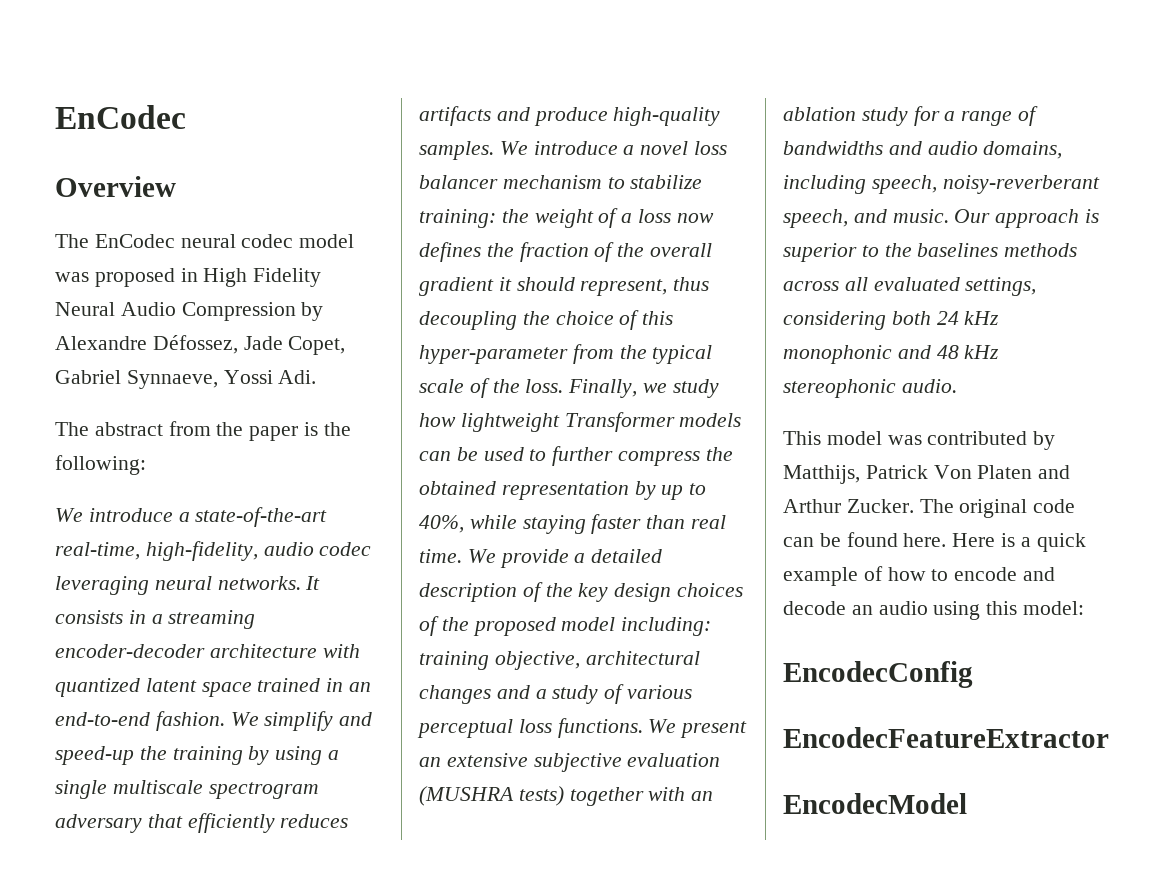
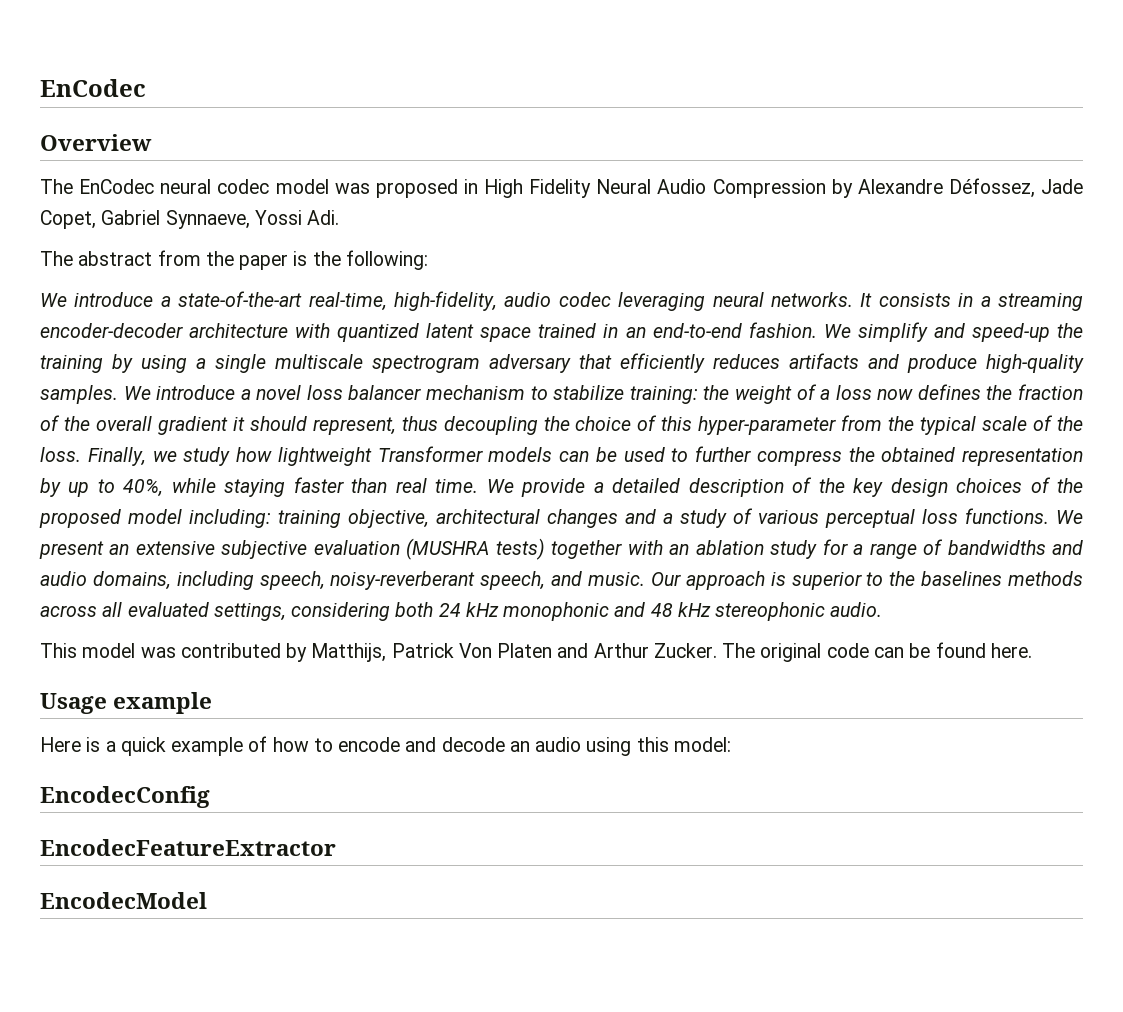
- The original code can be found here. Here is a quick example of how to encode and decode an audio using this model:
+ The original code can be found here.
+ Usage example
+ Here is a quick example of how to encode and decode an audio using this model:

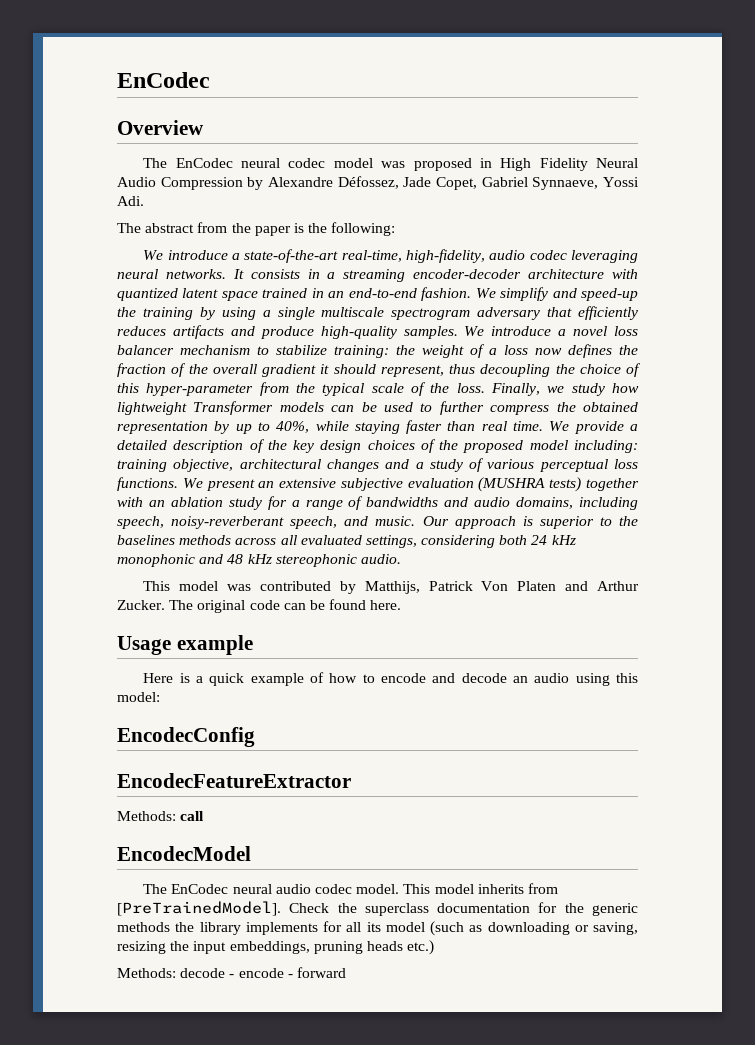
+ Methods: call
+ The EnCodec neural audio codec model. This model inherits from [PreTrainedModel]. Check the superclass documentation for the generic methods the library implements for all its model (such as downloading or saving, resizing the input embeddings, pruning heads etc.)
+ Methods: decode - encode - forward

